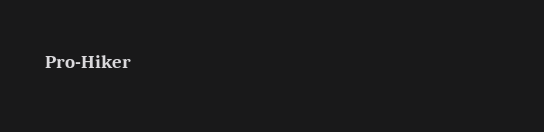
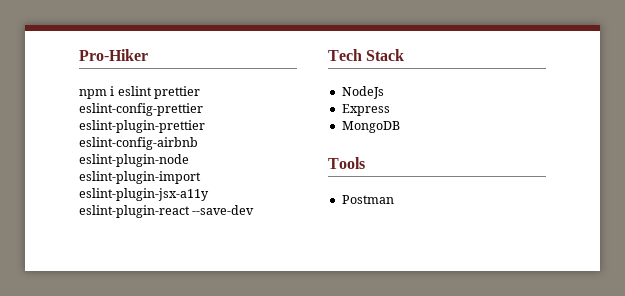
+ npm i eslint prettier eslint-config-prettier eslint-plugin-prettier eslint-config-airbnb eslint-plugin-node eslint-plugin-import eslint-plugin-jsx-a11y eslint-plugin-react --save-dev
+ Tech Stack
+ NodeJs
+ Express
+ MongoDB
+ Tools
+ Postman

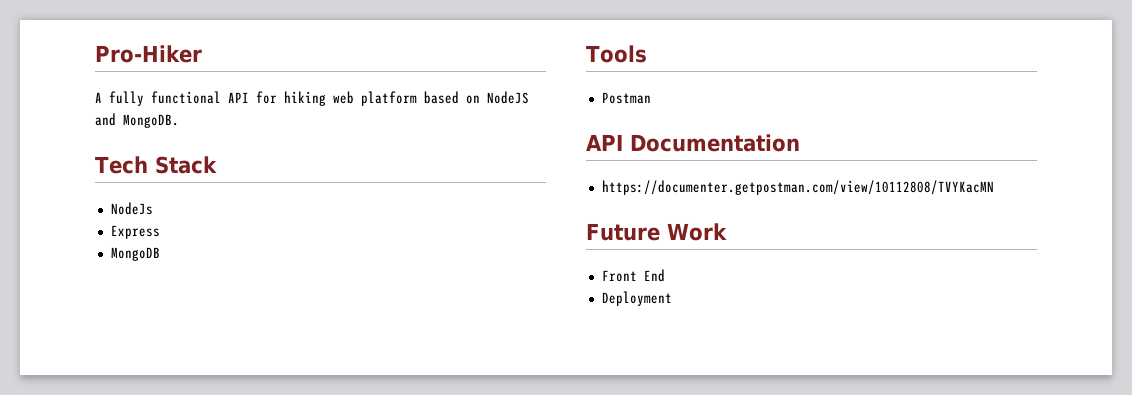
- npm i eslint prettier eslint-config-prettier eslint-plugin-prettier eslint-config-airbnb eslint-plugin-node eslint-plugin-import eslint-plugin-jsx-a11y eslint-plugin-react --save-dev
+ A fully functional API for hiking web platform based on NodeJS and MongoDB.
+ API Documentation
+ https://documenter.getpostman.com/view/10112808/TVYKacMN
+ Future Work
+ Front End
+ Deployment

